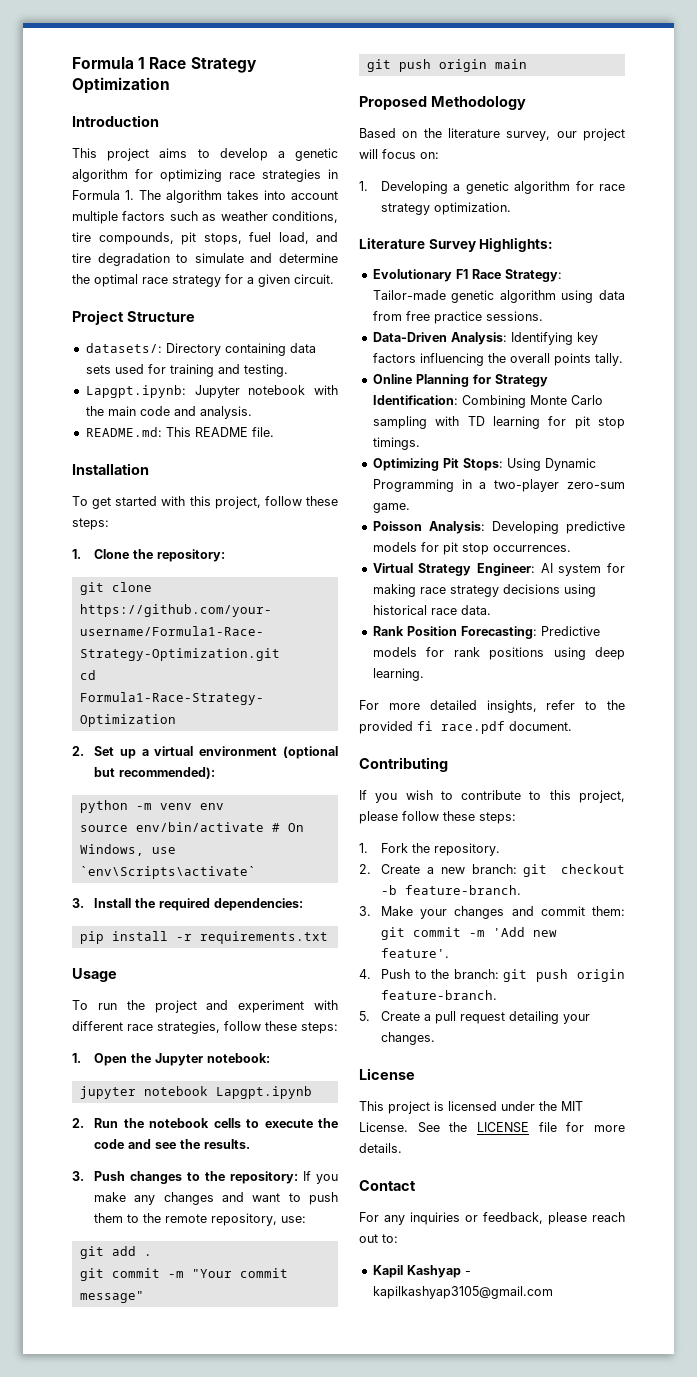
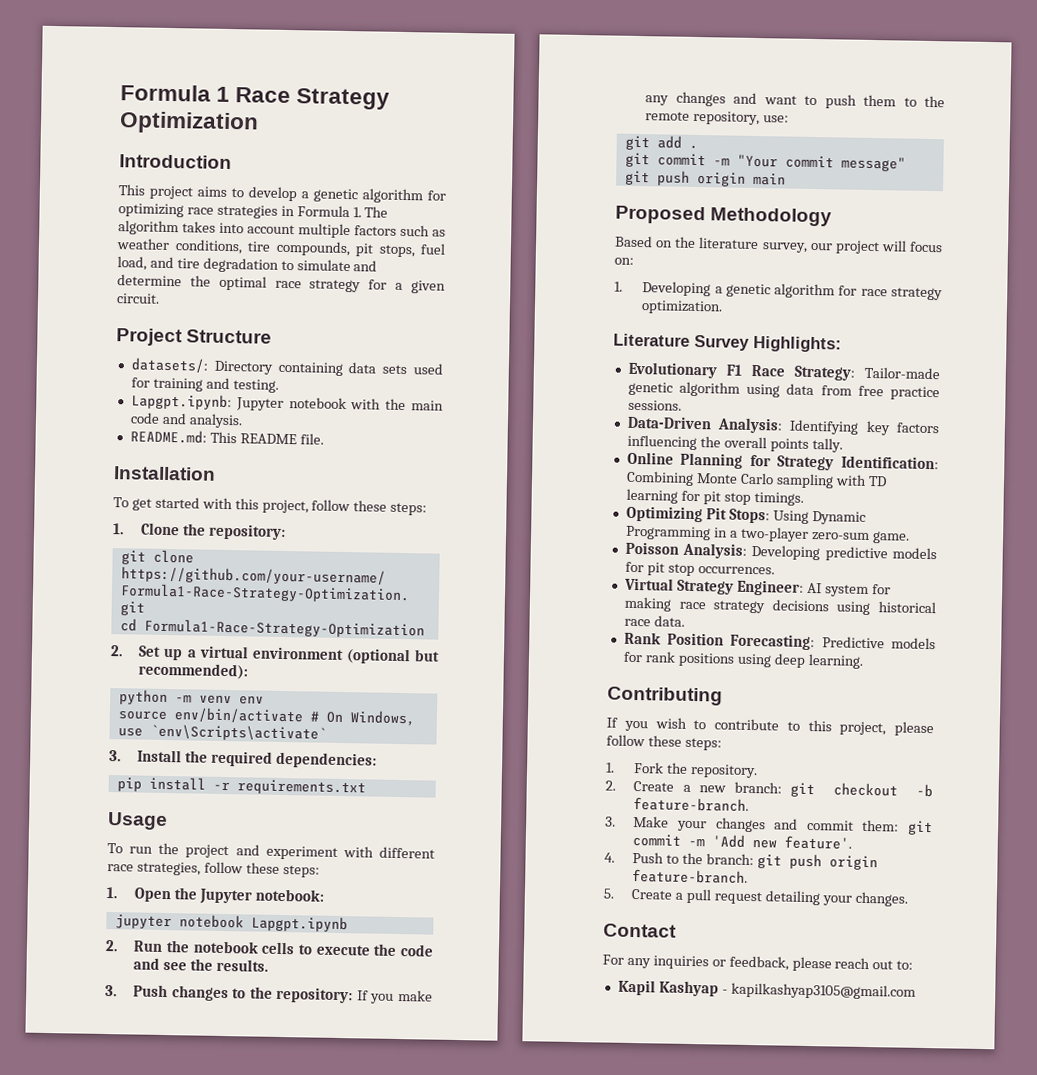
- For more detailed insights, refer to the provided fi race.pdf document.
- License
- This project is licensed under the MIT License. See the LICENSE file for more details.

